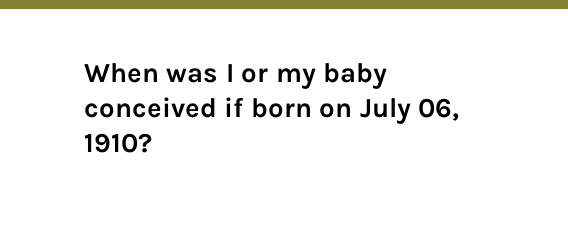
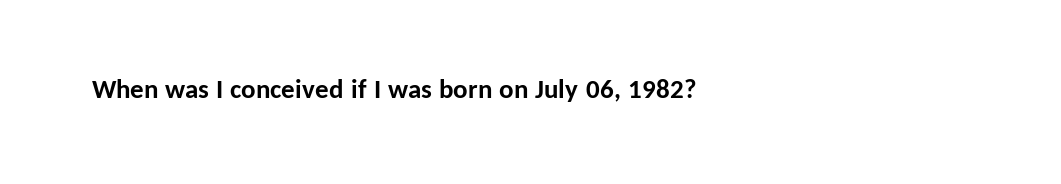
- When was I or my baby conceived if born on July 06, 1910?
+ When was I conceived if I was born on July 06, 1982?

